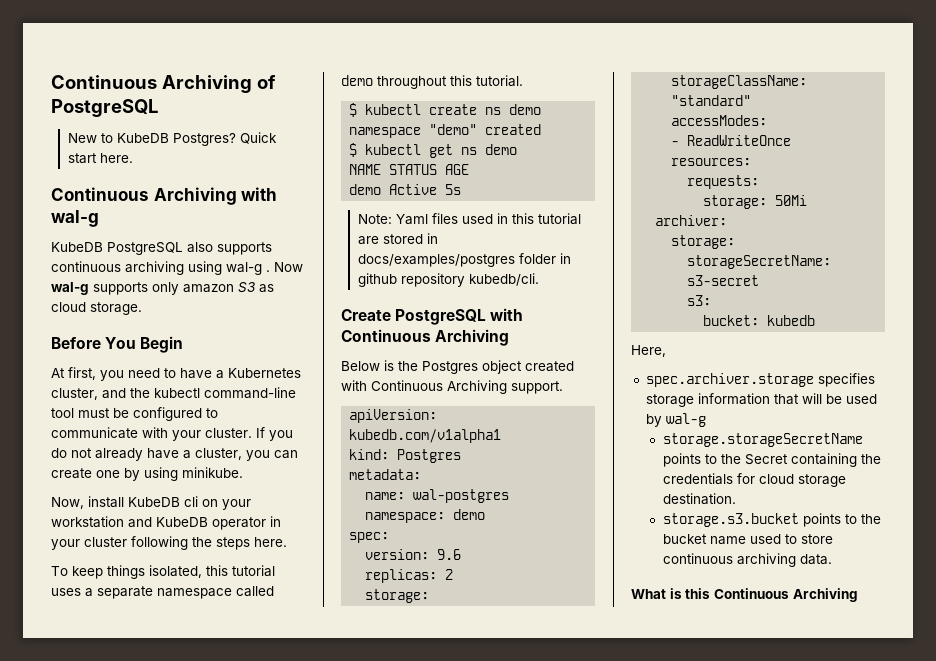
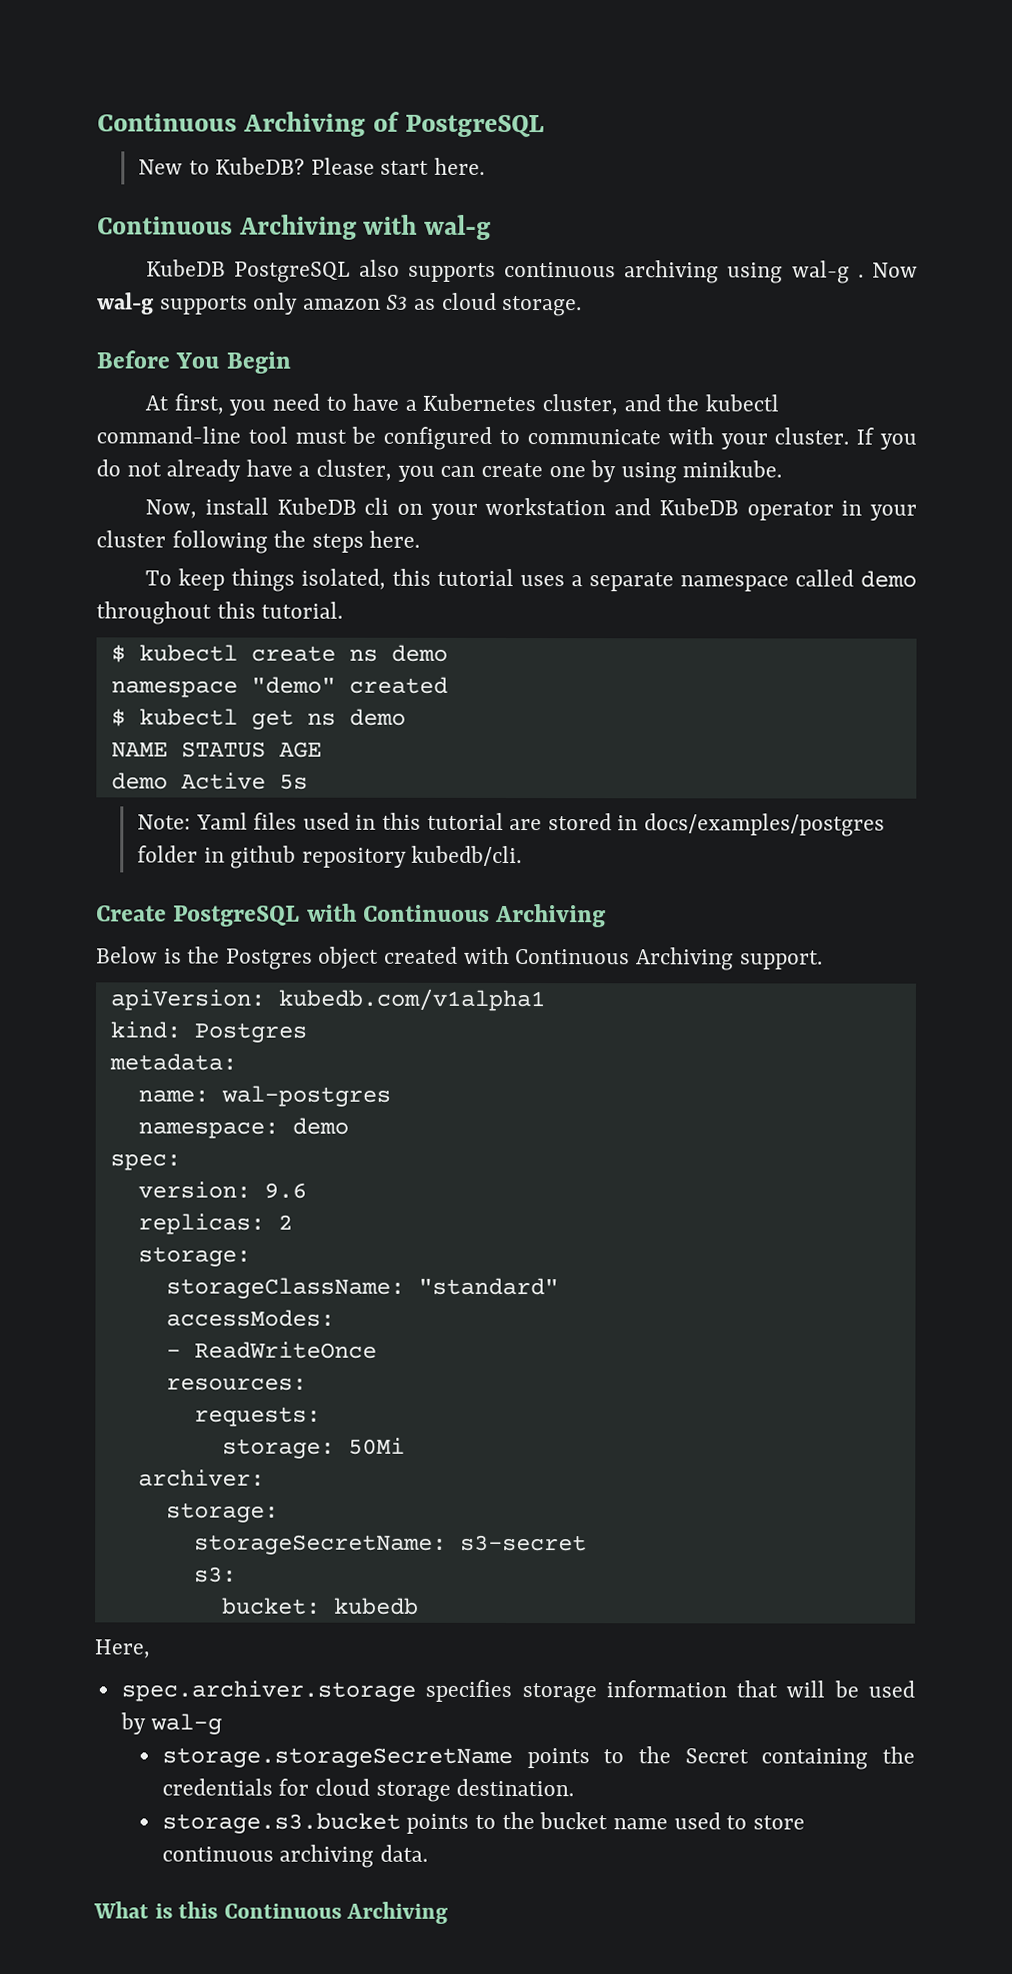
- New to KubeDB Postgres? Quick start here.
+ New to KubeDB? Please start here.

